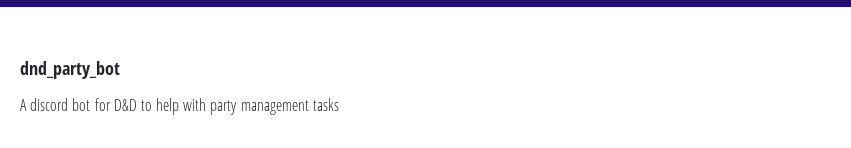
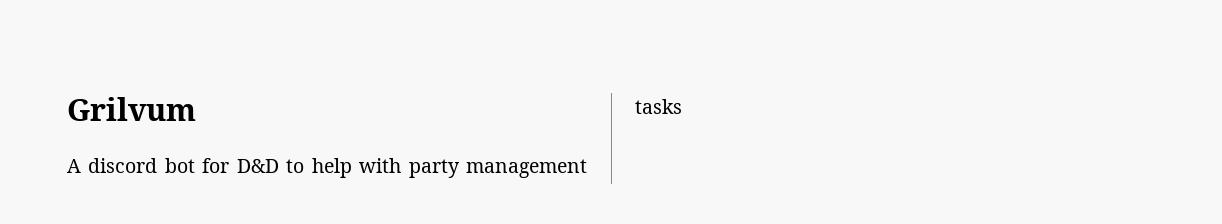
- dnd_party_bot
+ Grilvum

